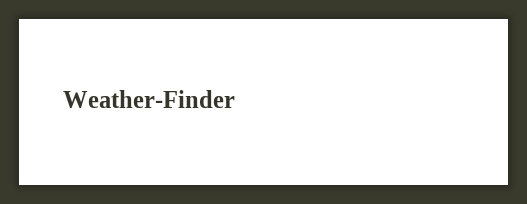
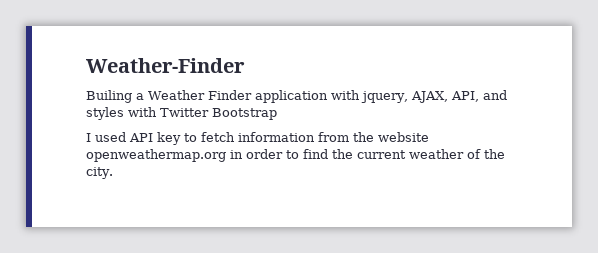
+ Builing a Weather Finder application with jquery, AJAX, API, and styles with Twitter Bootstrap
+ I used API key to fetch information from the website openweathermap.org in order to find the current weather of the city.

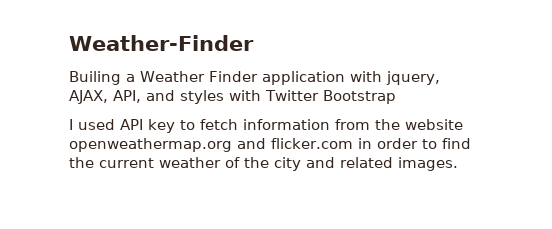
- I used API key to fetch information from the website openweathermap.org in order to find the current weather of the city.
+ I used API key to fetch information from the website openweathermap.org and flicker.com in order to find the current weather of the city and related images.

